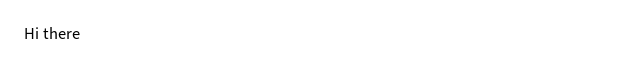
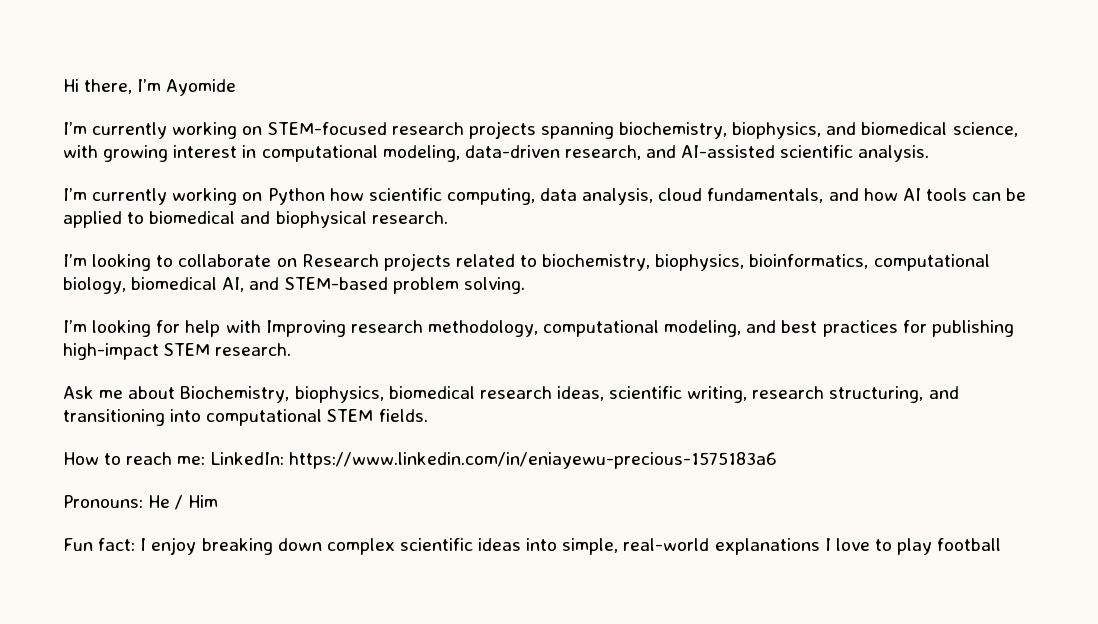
- Hi there
+ Hi there, I’m Ayomide
+ I’m currently working on STEM-focused research projects spanning biochemistry, biophysics, and biomedical science, with growing interest in computational modeling, data-driven research, and AI-assisted scientific analysis.
+ I’m currently working on Python how scientific computing, data analysis, cloud fundamentals, and how AI tools can be applied to biomedical and biophysical research.
+ I’m looking to collaborate on Research projects related to biochemistry, biophysics, bioinformatics, computational biology, biomedical AI, and STEM-based problem solving.
+ I’m looking for help with Improving research methodology, computational modeling, and best practices for publishing high-impact STEM research.
+ Ask me about Biochemistry, biophysics, biomedical research ideas, scientific writing, research structuring, and transitioning into computational STEM fields.
+ How to reach me: LinkedIn: https://www.linkedin.com/in/eniayewu-precious-1575183a6
+ Pronouns: He / Him
+ Fun fact: I enjoy breaking down complex scientific ideas into simple, real-world explanations I love to play football

